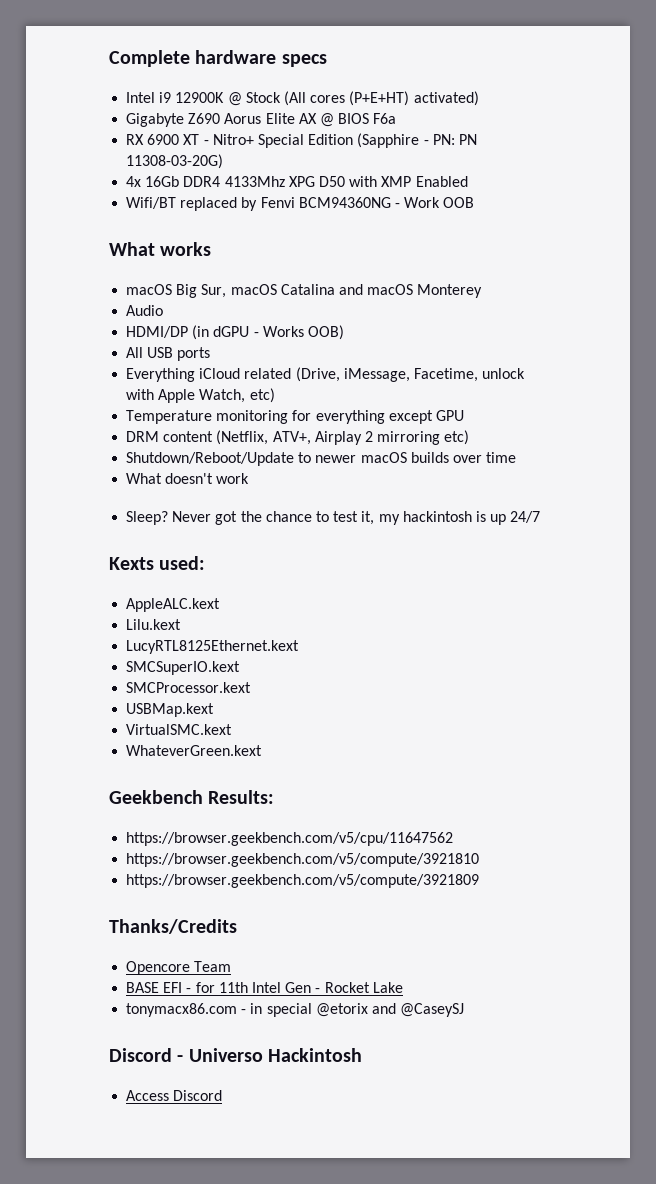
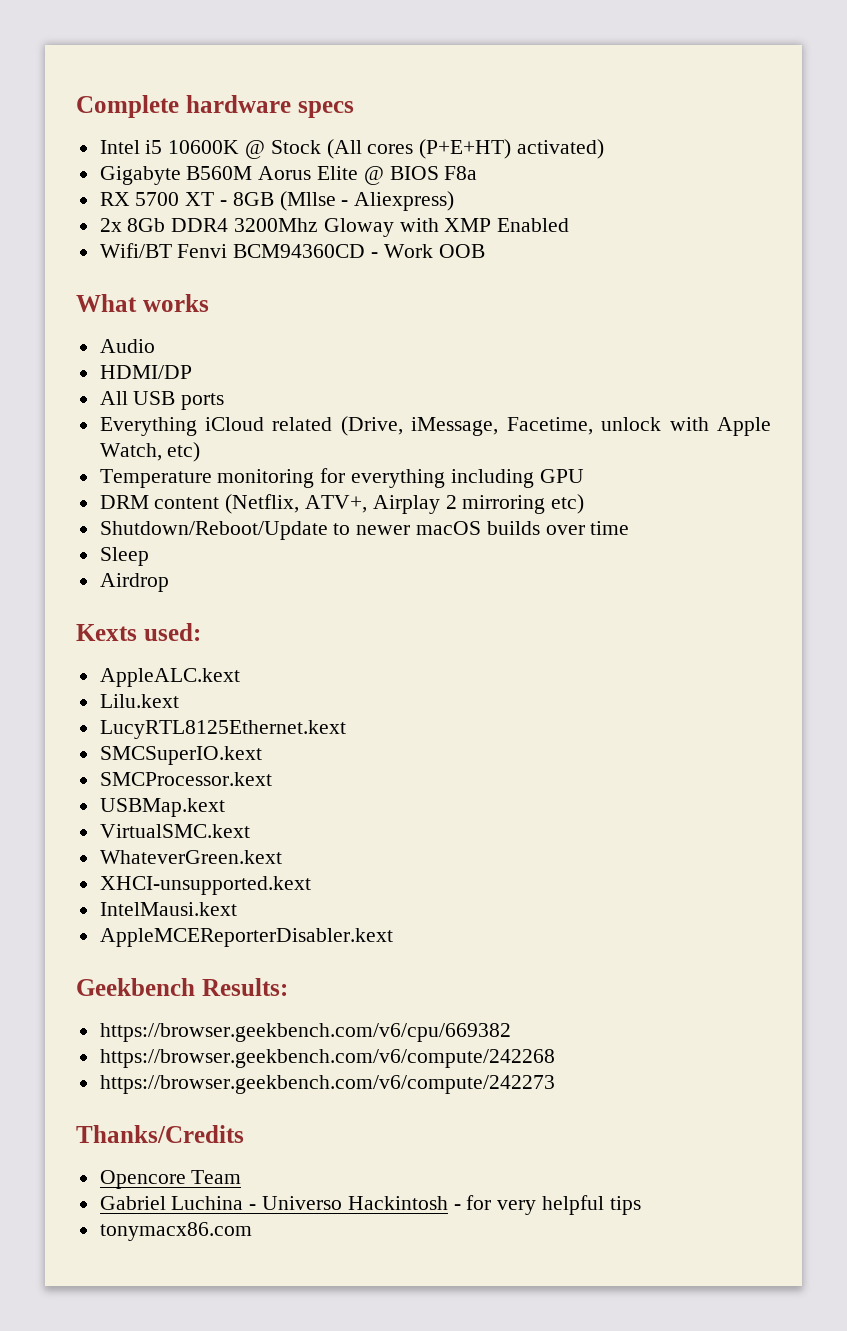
- Intel i9 12900K @ Stock (All cores (P+E+HT) activated)
+ Intel i5 10600K @ Stock (All cores (P+E+HT) activated)
- Gigabyte Z690 Aorus Elite AX @ BIOS F6a
+ Gigabyte B560M Aorus Elite @ BIOS F8a
- RX 6900 XT - Nitro+ Special Edition (Sapphire - PN: PN 11308-03-20G)
- 4x 16Gb DDR4 4133Mhz XPG D50 with XMP Enabled
+ RX 5700 XT - 8GB (Mllse - Aliexpress)
+ 2x 8Gb DDR4 3200Mhz Gloway with XMP Enabled
- Wifi/BT replaced by Fenvi BCM94360NG - Work OOB
+ Wifi/BT Fenvi BCM94360CD - Work OOB
- macOS Big Sur, macOS Catalina and macOS Monterey
  Audio
- HDMI/DP (in dGPU - Works OOB)
+ HDMI/DP
- Temperature monitoring for everything except GPU
+ Temperature monitoring for everything including GPU
- What doesn't work
- Sleep? Never got the chance to test it, my hackintosh is up 24/7
+ Sleep
+ Airdrop
+ XHCI-unsupported.kext
+ IntelMausi.kext
+ AppleMCEReporterDisabler.kext
- https://browser.geekbench.com/v5/cpu/11647562
- https://browser.geekbench.com/v5/compute/3921810
- https://browser.geekbench.com/v5/compute/3921809
+ https://browser.geekbench.com/v6/cpu/669382
+ https://browser.geekbench.com/v6/compute/242268
+ https://browser.geekbench.com/v6/compute/242273
- BASE EFI - for 11th Intel Gen - Rocket Lake
- tonymacx86.com - in special @etorix and @CaseySJ
- Discord - Universo Hackintosh
- Access Discord
+ Gabriel Luchina - Universo Hackintosh - for very helpful tips
+ tonymacx86.com

